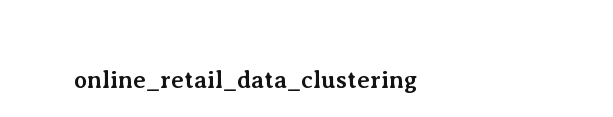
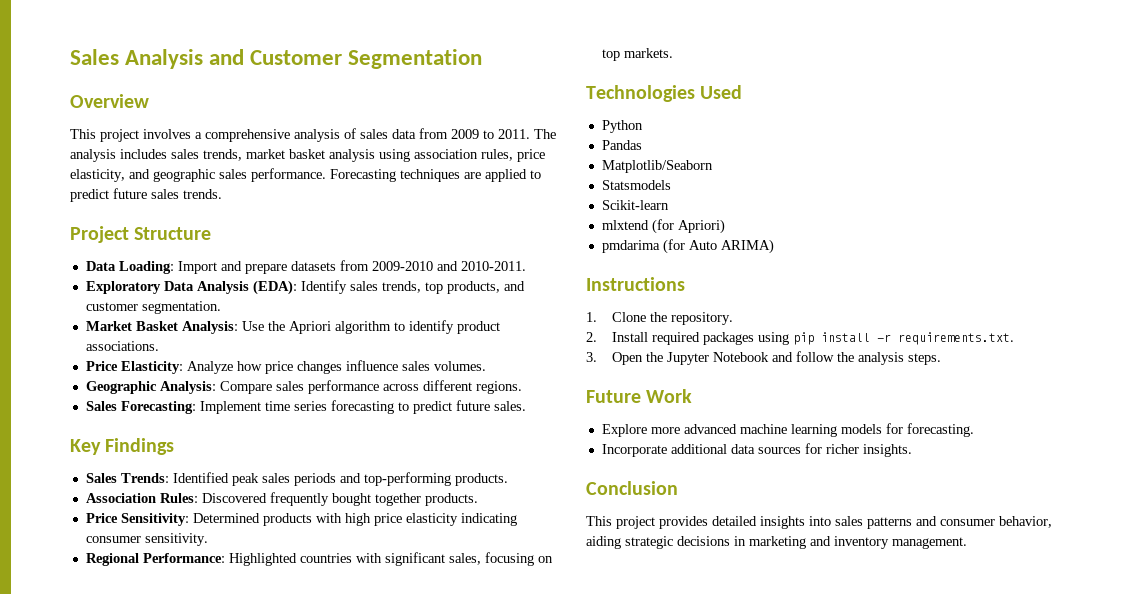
- online_retail_data_clustering
+ Sales Analysis and Customer Segmentation
+ Overview
+ This project involves a comprehensive analysis of sales data from 2009 to 2011. The analysis includes sales trends, market basket analysis using association rules, price elasticity, and geographic sales performance. Forecasting techniques are applied to predict future sales trends.
+ Project Structure
+ Data Loading: Import and prepare datasets from 2009-2010 and 2010-2011.
+ Exploratory Data Analysis (EDA): Identify sales trends, top products, and customer segmentation.
+ Market Basket Analysis: Use the Apriori algorithm to identify product associations.
+ Price Elasticity: Analyze how price changes influence sales volumes.
+ Geographic Analysis: Compare sales performance across different regions.
+ Sales Forecasting: Implement time series forecasting to predict future sales.
+ Key Findings
+ Sales Trends: Identified peak sales periods and top-performing products.
+ Association Rules: Discovered frequently bought together products.
+ Price Sensitivity: Determined products with high price elasticity indicating consumer sensitivity.
+ Regional Performance: Highlighted countries with significant sales, focusing on top markets.
+ Technologies Used
+ Python
+ Pandas
+ Matplotlib/Seaborn
+ Statsmodels
+ Scikit-learn
+ mlxtend (for Apriori)
+ pmdarima (for Auto ARIMA)
+ Instructions
+ 1. Clone the repository.
+ 2. Install required packages using pip install -r requirements.txt.
+ 3. Open the Jupyter Notebook and follow the analysis steps.
+ Future Work
+ Explore more advanced machine learning models for forecasting.
+ Incorporate additional data sources for richer insights.
+ Conclusion
+ This project provides detailed insights into sales patterns and consumer behavior, aiding strategic decisions in marketing and inventory management.

